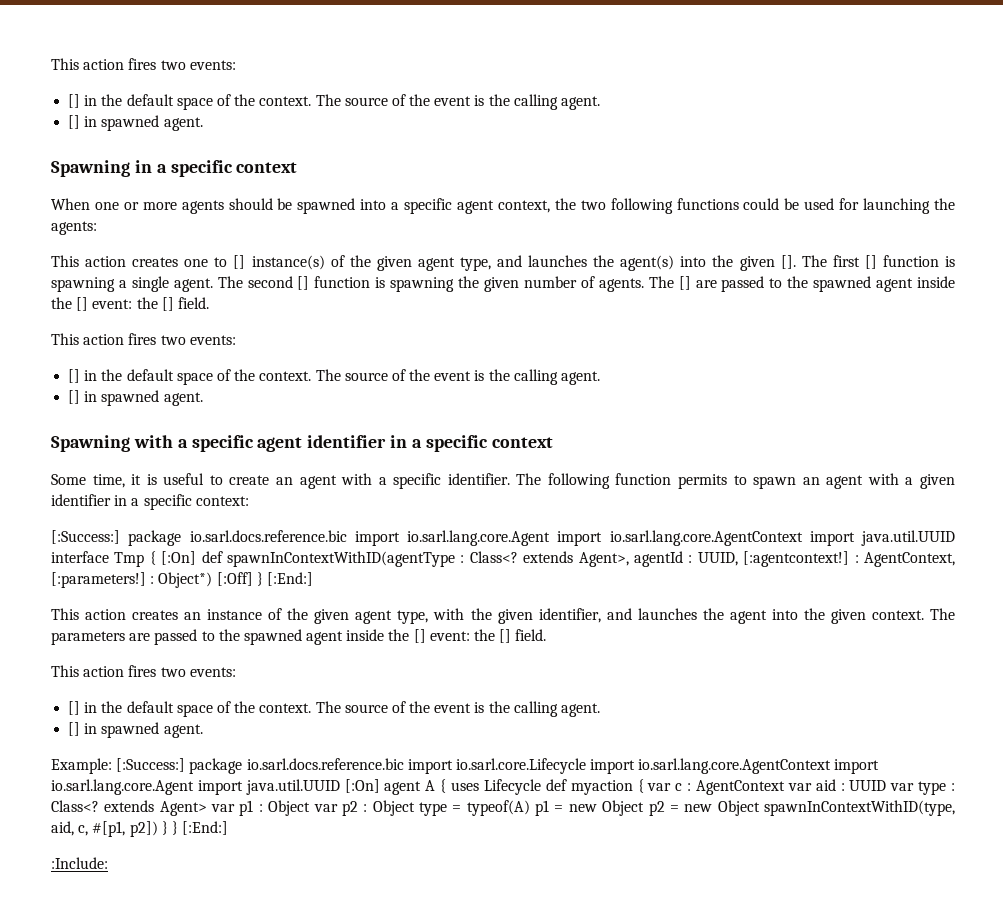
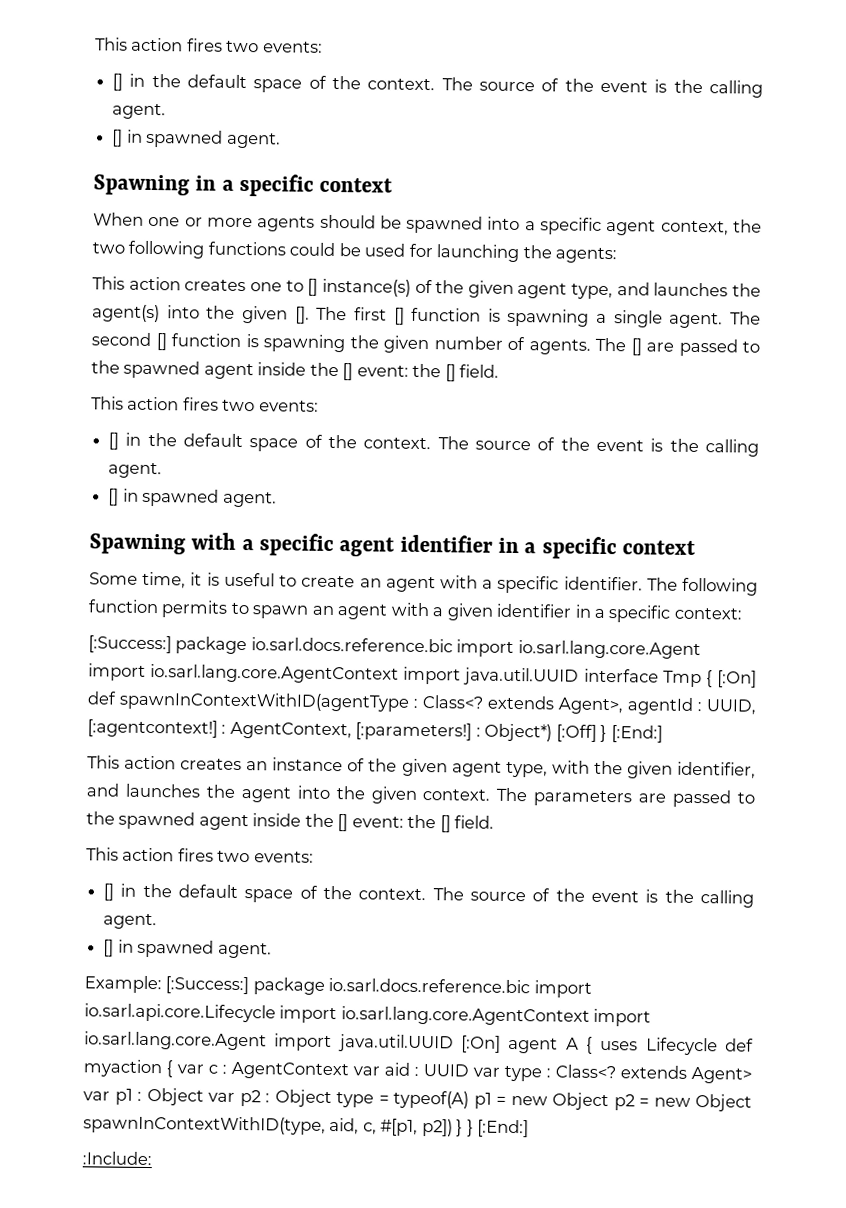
- package io.sarl.docs.reference.bic import io.sarl.core.Lifecycle import io.sarl.lang.core.AgentContext import io.sarl.lang.core.Agent import java.util.UUID [:On] agent A { uses Lifecycle def myaction { var c :
+ package io.sarl.docs.reference.bic import io.sarl.api.core.Lifecycle import io.sarl.lang.core.AgentContext import io.sarl.lang.core.Agent import java.util.UUID [:On] agent A { uses Lifecycle def myaction { var c :

